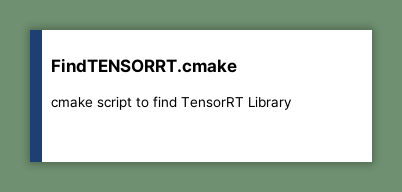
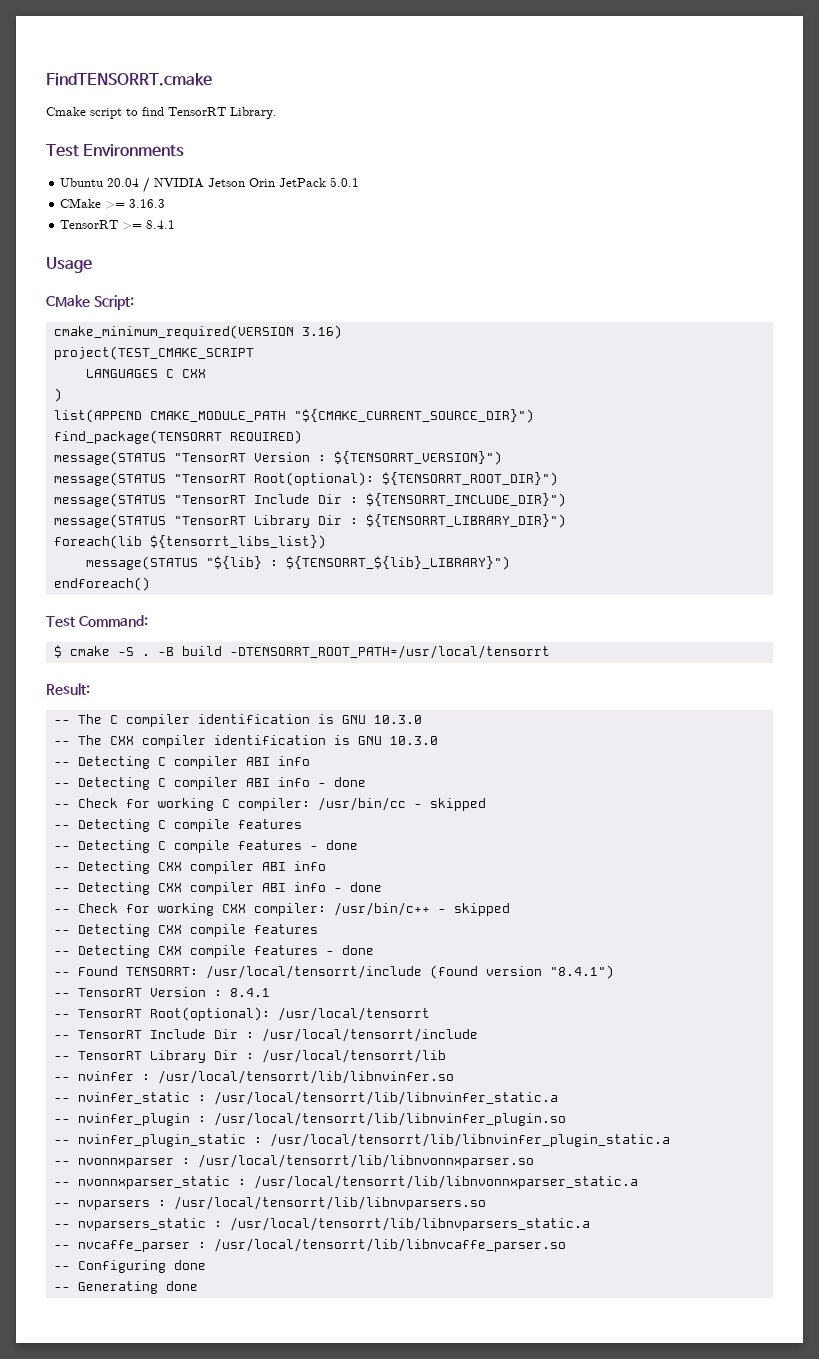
- cmake script to find TensorRT Library
+ Cmake script to find TensorRT Library.
+ Test Environments
+ Ubuntu 20.04 / NVIDIA Jetson Orin JetPack 5.0.1
+ CMake >= 3.16.3
+ TensorRT >= 8.4.1
+ Usage
+ CMake Script:
+ cmake_minimum_required(VERSION 3.16)
+ project(TEST_CMAKE_SCRIPT
+ LANGUAGES C CXX
+ )
+ list(APPEND CMAKE_MODULE_PATH "${CMAKE_CURRENT_SOURCE_DIR}")
+ find_package(TENSORRT REQUIRED)
+ message(STATUS "TensorRT Version : ${TENSORRT_VERSION}")
+ message(STATUS "TensorRT Root(optional): ${TENSORRT_ROOT_DIR}")
+ message(STATUS "TensorRT Include Dir : ${TENSORRT_INCLUDE_DIR}")
+ message(STATUS "TensorRT Library Dir : ${TENSORRT_LIBRARY_DIR}")
+ foreach(lib ${tensorrt_libs_list})
+ message(STATUS "${lib} : ${TENSORRT_${lib}_LIBRARY}")
+ endforeach()
+ Test Command:
+ $ cmake -S . -B build -DTENSORRT_ROOT_PATH=/usr/local/tensorrt
+ Result:
+ -- The C compiler identification is GNU 10.3.0
+ -- The CXX compiler identification is GNU 10.3.0
+ -- Detecting C compiler ABI info
+ -- Detecting C compiler ABI info - done
+ -- Check for working C compiler: /usr/bin/cc - skipped
+ -- Detecting C compile features
+ -- Detecting C compile features - done
+ -- Detecting CXX compiler ABI info
+ -- Detecting CXX compiler ABI info - done
+ -- Check for working CXX compiler: /usr/bin/c++ - skipped
+ -- Detecting CXX compile features
+ -- Detecting CXX compile features - done
+ -- Found TENSORRT: /usr/local/tensorrt/include (found version "8.4.1")
+ -- TensorRT Version : 8.4.1
+ -- TensorRT Root(optional): /usr/local/tensorrt
+ -- TensorRT Include Dir : /usr/local/tensorrt/include
+ -- TensorRT Library Dir : /usr/local/tensorrt/lib
+ -- nvinfer : /usr/local/tensorrt/lib/libnvinfer.so
+ -- nvinfer_static : /usr/local/tensorrt/lib/libnvinfer_static.a
+ -- nvinfer_plugin : /usr/local/tensorrt/lib/libnvinfer_plugin.so
+ -- nvinfer_plugin_static : /usr/local/tensorrt/lib/libnvinfer_plugin_static.a
+ -- nvonnxparser : /usr/local/tensorrt/lib/libnvonnxparser.so
+ -- nvonnxparser_static : /usr/local/tensorrt/lib/libnvonnxparser_static.a
+ -- nvparsers : /usr/local/tensorrt/lib/libnvparsers.so
+ -- nvparsers_static : /usr/local/tensorrt/lib/libnvparsers_static.a
+ -- nvcaffe_parser : /usr/local/tensorrt/lib/libnvcaffe_parser.so
+ -- Configuring done
+ -- Generating done

